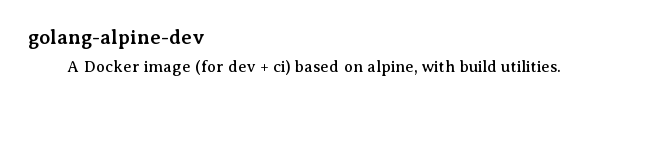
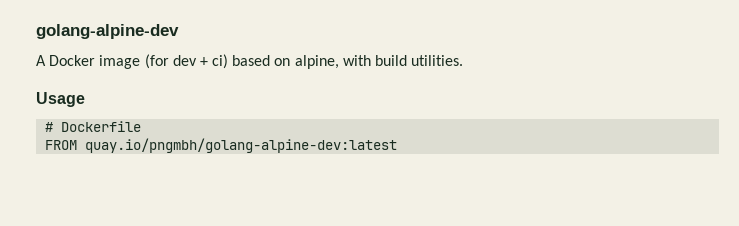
+ Usage
+ # Dockerfile
+ FROM quay.io/pngmbh/golang-alpine-dev:latest

